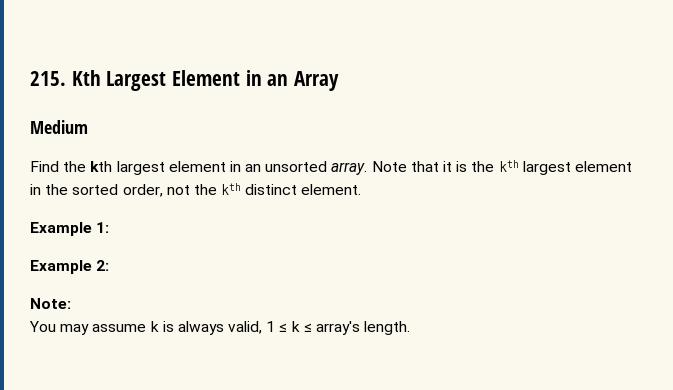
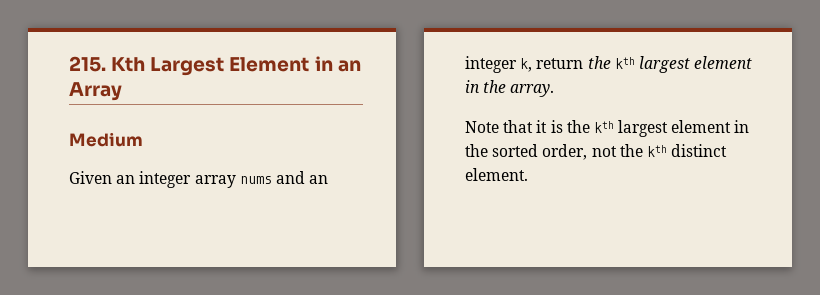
- Find the kth largest element in an unsorted array. Note that it is the kth largest element in the sorted order, not the kth distinct element.
+ Given an integer array nums and an integer k, return the kth largest element in the array.
+ Note that it is the kth largest element in the sorted order, not the kth distinct element.
- Example 1:
- Example 2:
- Note:
- You may assume k is always valid, 1 ≤ k ≤ array's length.

